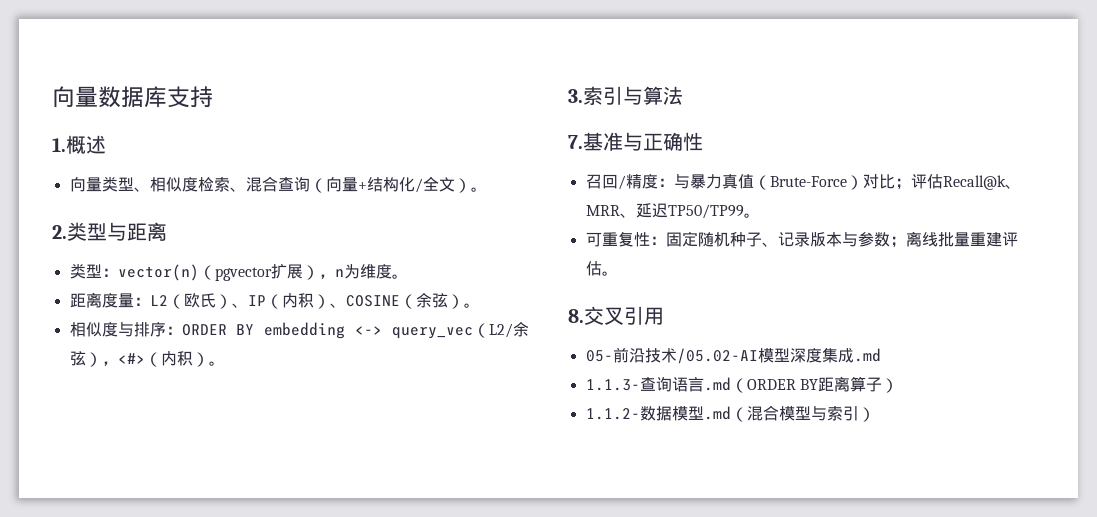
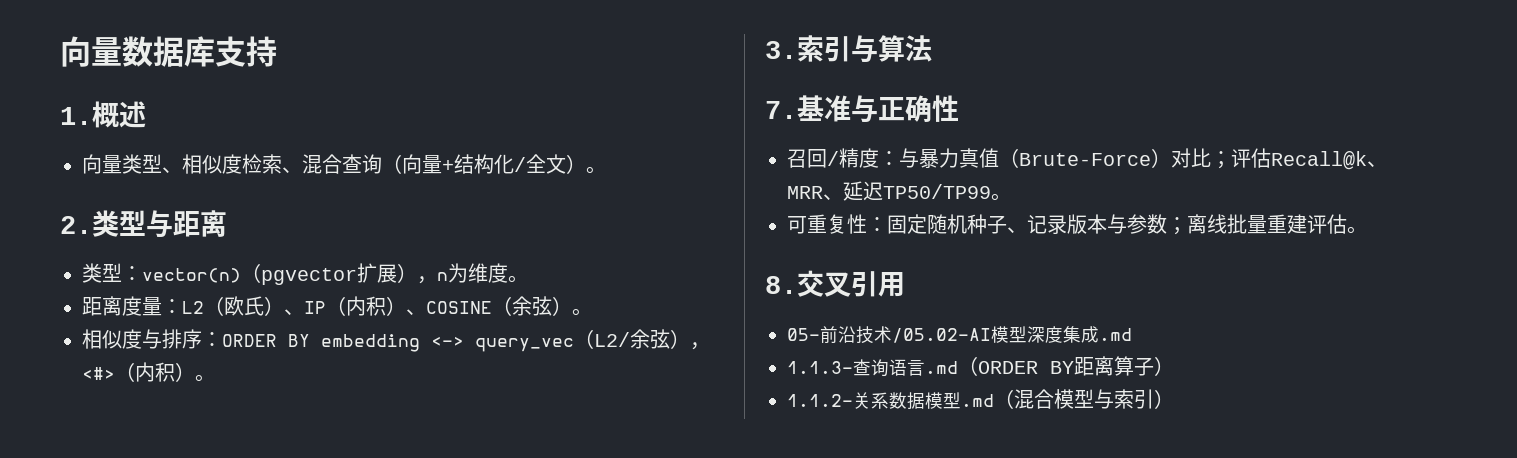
- 1.1.2-数据模型.md（混合模型与索引）
+ 1.1.2-关系数据模型.md（混合模型与索引）

